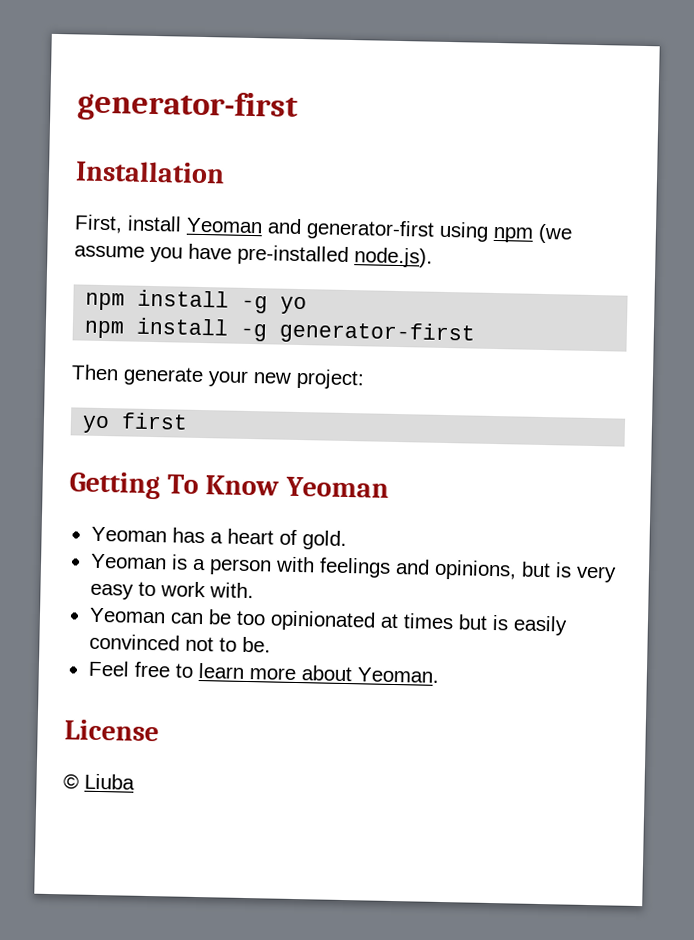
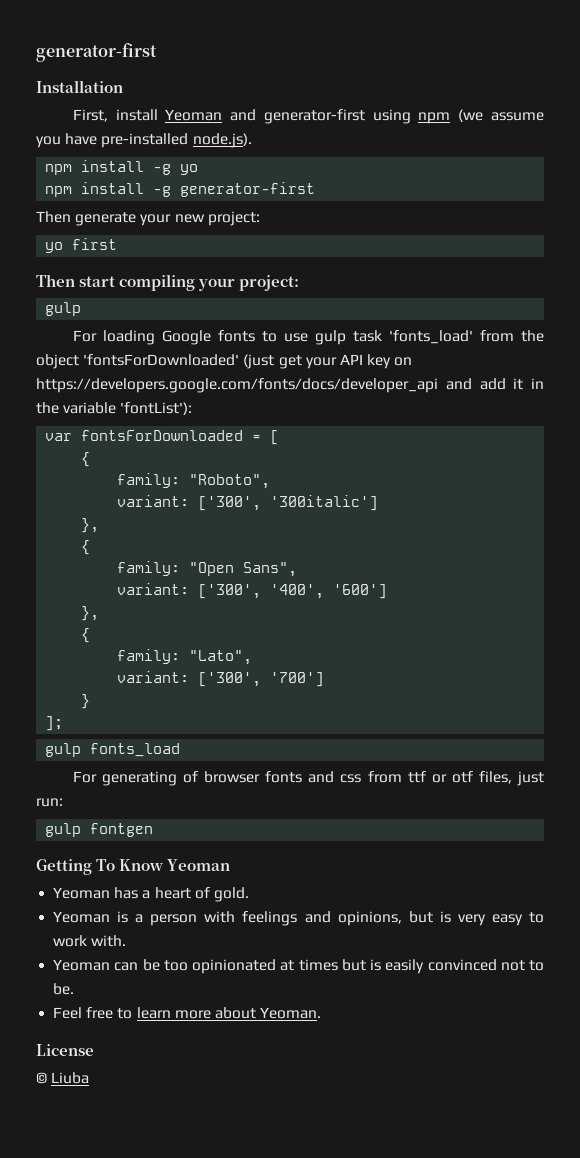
+ Then start compiling your project:
+ gulp
+ For loading Google fonts to use gulp task 'fonts_load' from the object 'fontsForDownloaded' (just get your API key on https://developers.google.com/fonts/docs/developer_api and add it in the variable 'fontList'):
+ var fontsForDownloaded = [
+ {
+ family: "Roboto",
+ variant: ['300', '300italic']
+ },
+ {
+ family: "Open Sans",
+ variant: ['300', '400', '600']
+ },
+ {
+ family: "Lato",
+ variant: ['300', '700']
+ }
+ ];
+ gulp fonts_load
+ For generating of browser fonts and css from ttf or otf files, just run:
+ gulp fontgen

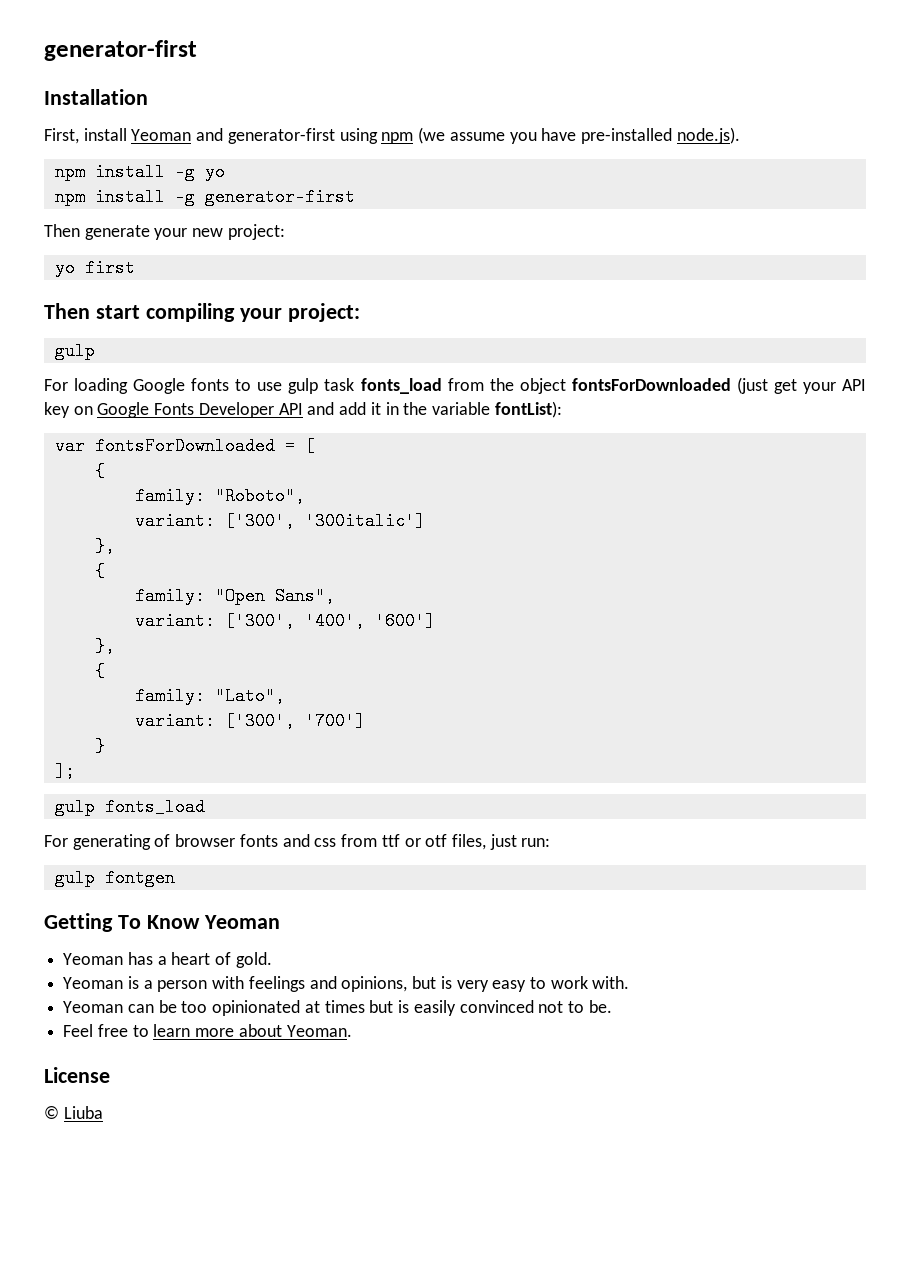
- For loading Google fonts to use gulp task 'fonts_load' from the object 'fontsForDownloaded' (just get your API key on https://developers.google.com/fonts/docs/developer_api and add it in the variable 'fontList'):
+ For loading Google fonts to use gulp task fonts_load from the object fontsForDownloaded (just get your API key on Google Fonts Developer API and add it in the variable fontList):

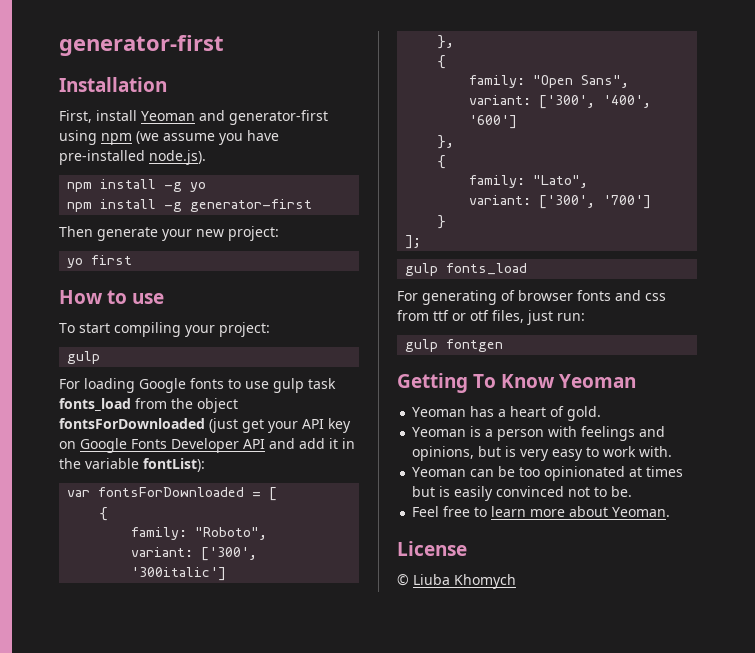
- Then start compiling your project:
+ How to use
+ To start compiling your project:
- © Liuba
+ © Liuba Khomych

